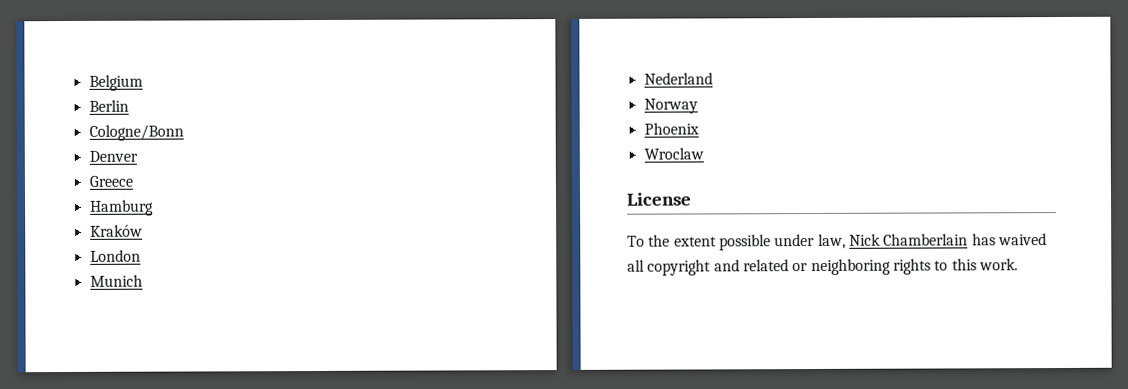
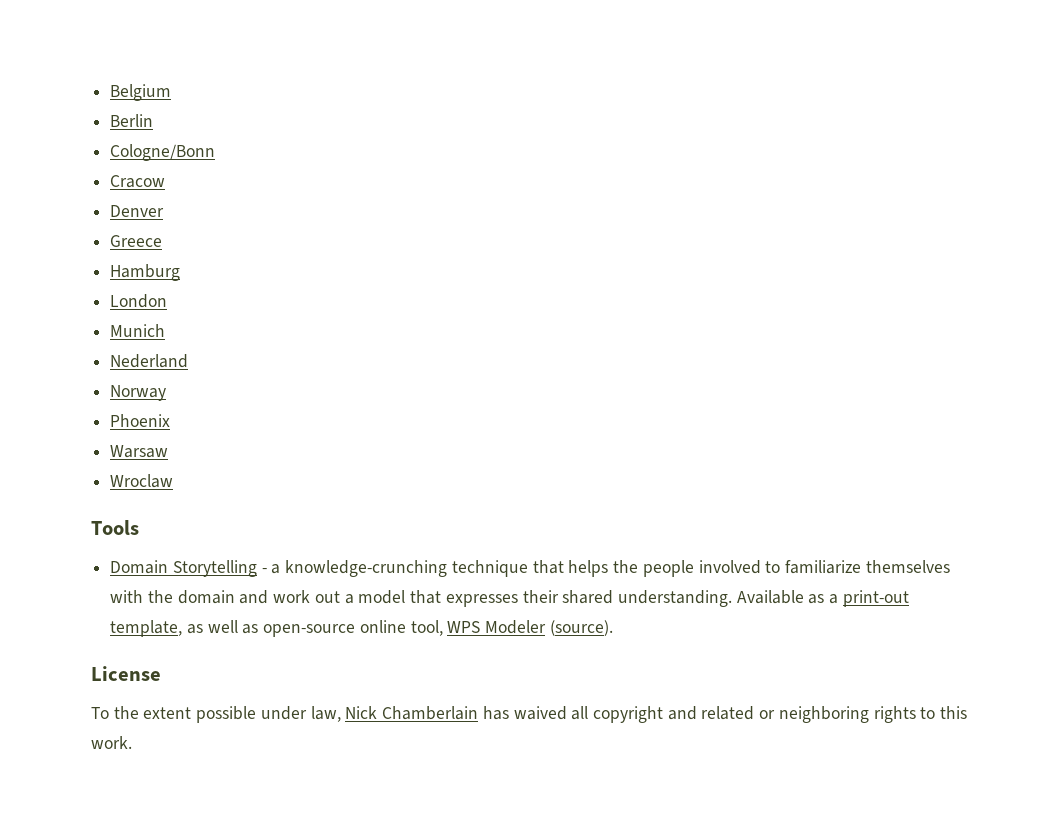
+ Cracow
- Kraków
+ Warsaw
+ Tools
+ Domain Storytelling - a knowledge-crunching technique that helps the people involved to familiarize themselves with the domain and work out a model that expresses their shared understanding. Available as a print-out template, as well as open-source online tool, WPS Modeler (source).

